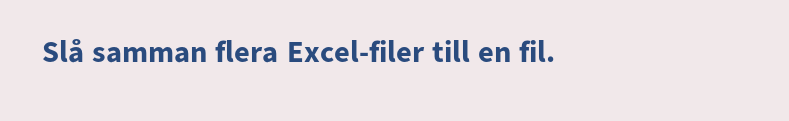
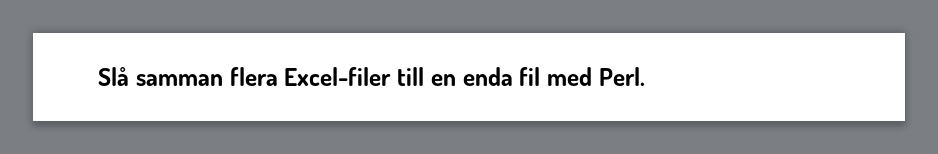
- Slå samman flera Excel-filer till en fil.
+ Slå samman flera Excel-filer till en enda fil med Perl.

